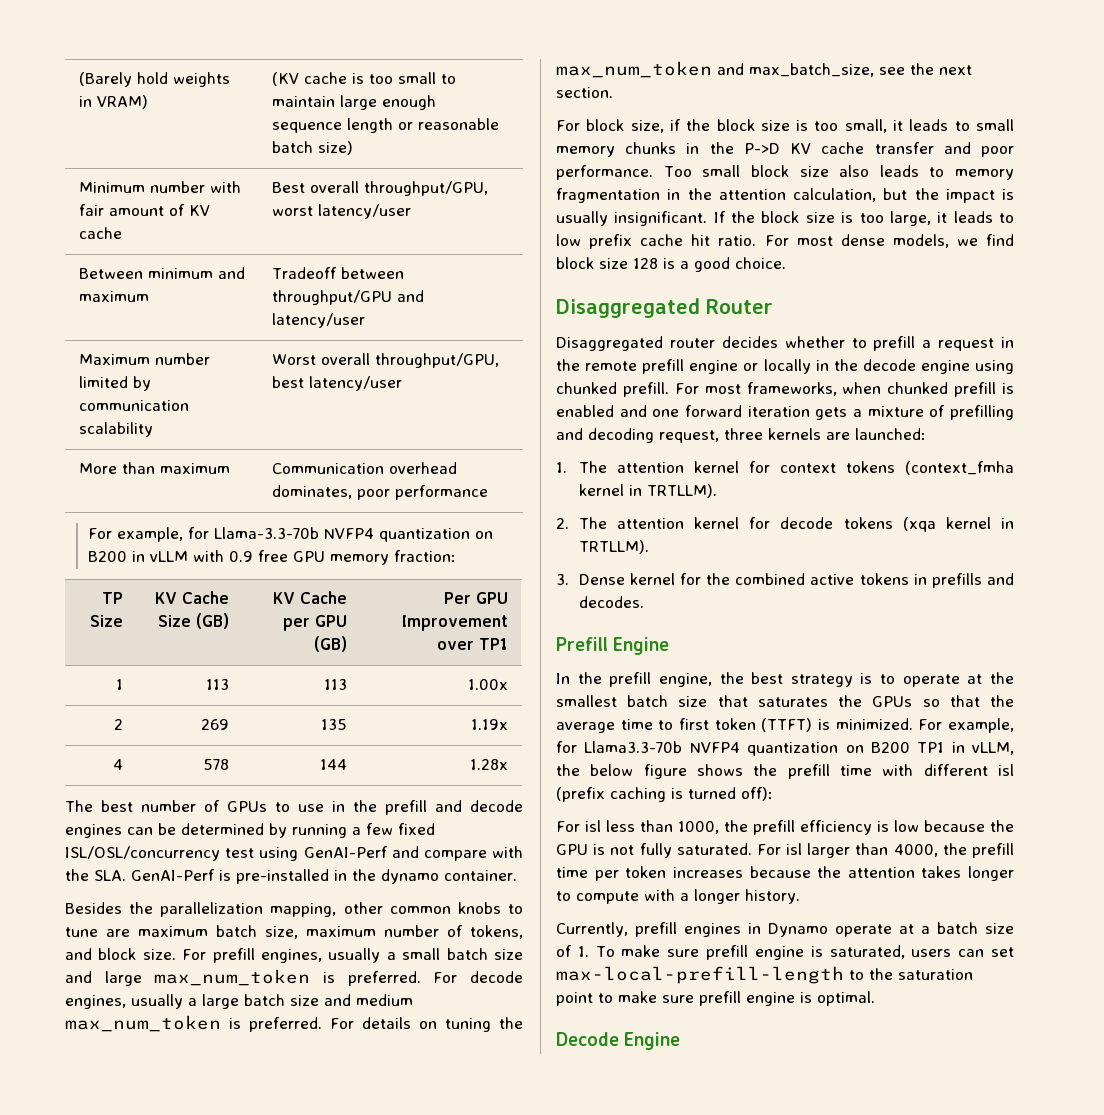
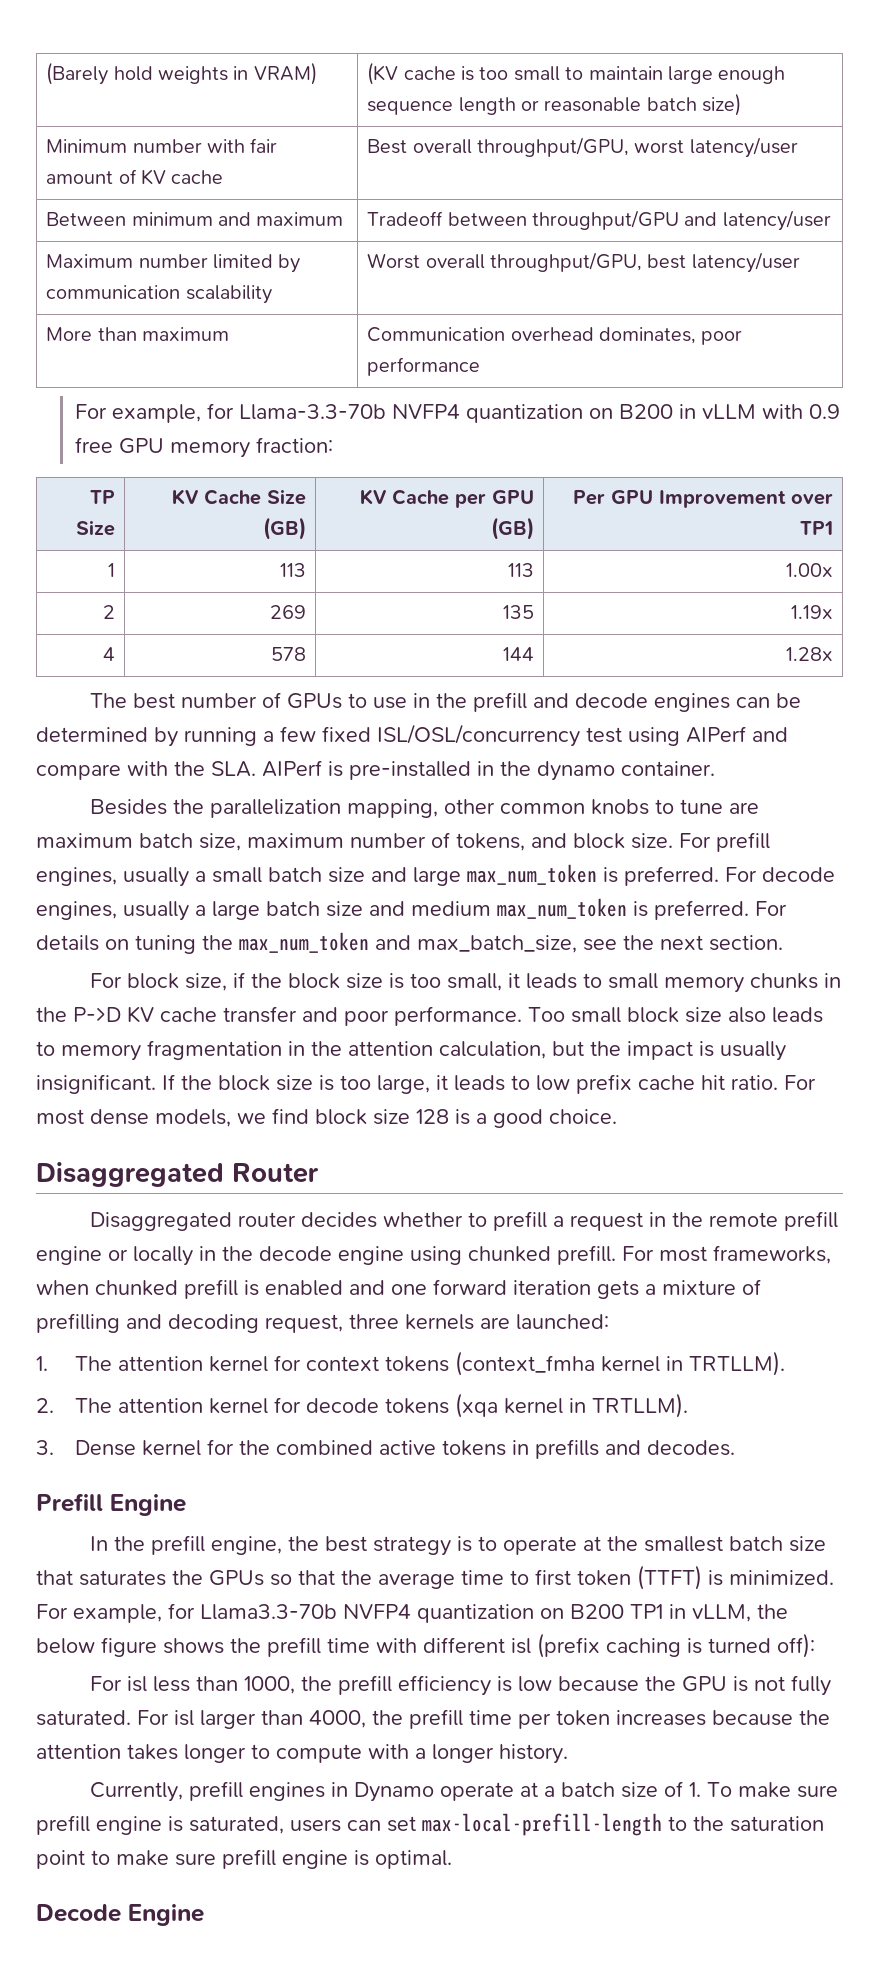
- The best number of GPUs to use in the prefill and decode engines can be determined by running a few fixed ISL/OSL/concurrency test using GenAI-Perf and compare with the SLA. GenAI-Perf is pre-installed in the dynamo container.
+ The best number of GPUs to use in the prefill and decode engines can be determined by running a few fixed ISL/OSL/concurrency test using AIPerf and compare with the SLA. AIPerf is pre-installed in the dynamo container.

